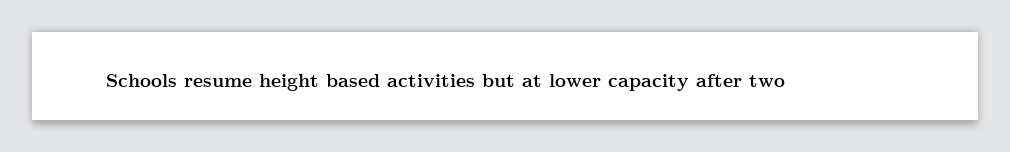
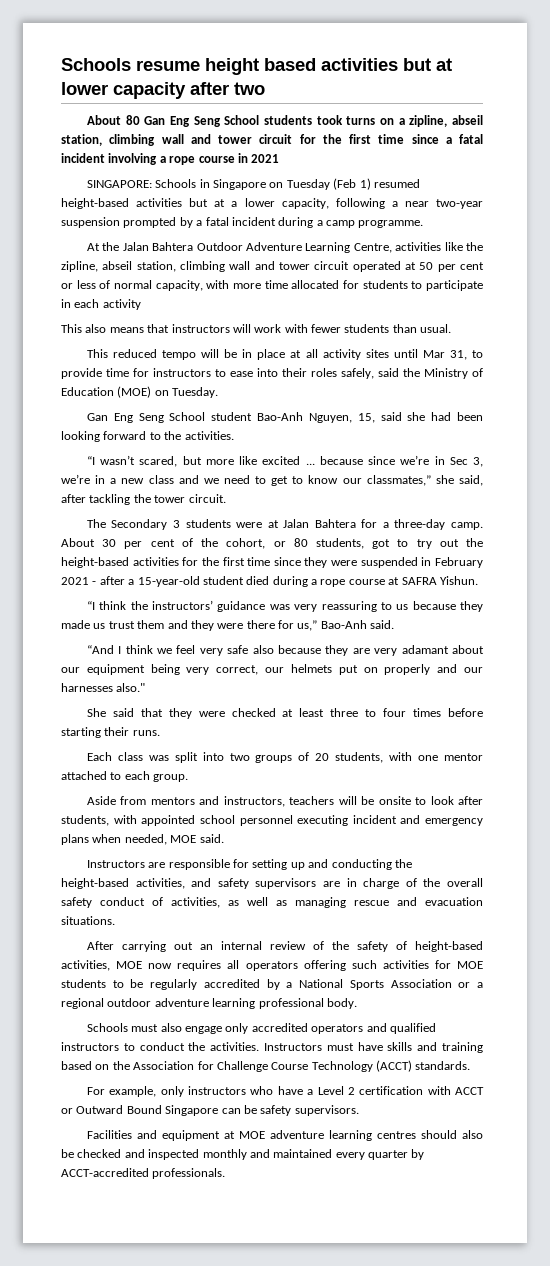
+ About 80 Gan Eng Seng School students took turns on a zipline, abseil station, climbing wall and tower circuit for the first time since a fatal incident involving a rope course in 2021
+ SINGAPORE: Schools in Singapore on Tuesday (Feb 1) resumed height-based activities but at a lower capacity, following a near two-year suspension prompted by a fatal incident during a camp programme.
+ At the Jalan Bahtera Outdoor Adventure Learning Centre, activities like the zipline, abseil station, climbing wall and tower circuit operated at 50 per cent or less of normal capacity, with more time allocated for students to participate in each activity
+ This also means that instructors will work with fewer students than usual.
+ This reduced tempo will be in place at all activity sites until Mar 31, to provide time for instructors to ease into their roles safely, said the Ministry of Education (MOE) on Tuesday.
+ Gan Eng Seng School student Bao-Anh Nguyen, 15, said she had been looking forward to the activities.
+ “I wasn’t scared, but more like excited ... because since we’re in Sec 3, we’re in a new class and we need to get to know our classmates,” she said, after tackling the tower circuit.
+ The Secondary 3 students were at Jalan Bahtera for a three-day camp. About 30 per cent of the cohort, or 80 students, got to try out the height-based activities for the first time since they were suspended in February 2021 - after a 15-year-old student died during a rope course at SAFRA Yishun.
+ “I think the instructors’ guidance was very reassuring to us because they made us trust them and they were there for us,” Bao-Anh said.
+ “And I think we feel very safe also because they are very adamant about our equipment being very correct, our helmets put on properly and our harnesses also."
+ She said that they were checked at least three to four times before starting their runs.
+ Each class was split into two groups of 20 students, with one mentor attached to each group.
+ Aside from mentors and instructors, teachers will be onsite to look after students, with appointed school personnel executing incident and emergency plans when needed, MOE said.
+ Instructors are responsible for setting up and conducting the height-based activities, and safety supervisors are in charge of the overall safety conduct of activities, as well as managing rescue and evacuation situations.
+ After carrying out an internal review of the safety of height-based activities, MOE now requires all operators offering such activities for MOE students to be regularly accredited by a National Sports Association or a regional outdoor adventure learning professional body.
+ Schools must also engage only accredited operators and qualified instructors to conduct the activities. Instructors must have skills and training based on the Association for Challenge Course Technology (ACCT) standards.
+ For example, only instructors who have a Level 2 certification with ACCT or Outward Bound Singapore can be safety supervisors.
+ Facilities and equipment at MOE adventure learning centres should also be checked and inspected monthly and maintained every quarter by ACCT-accredited professionals.

